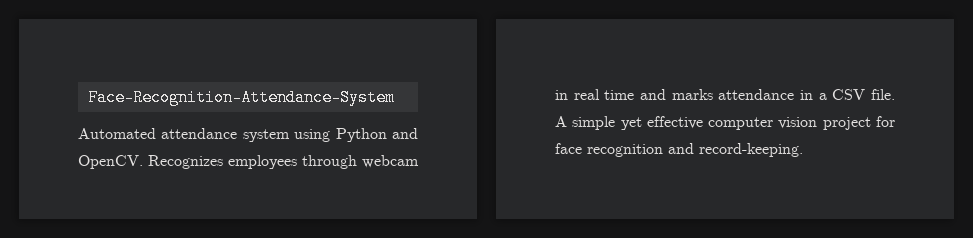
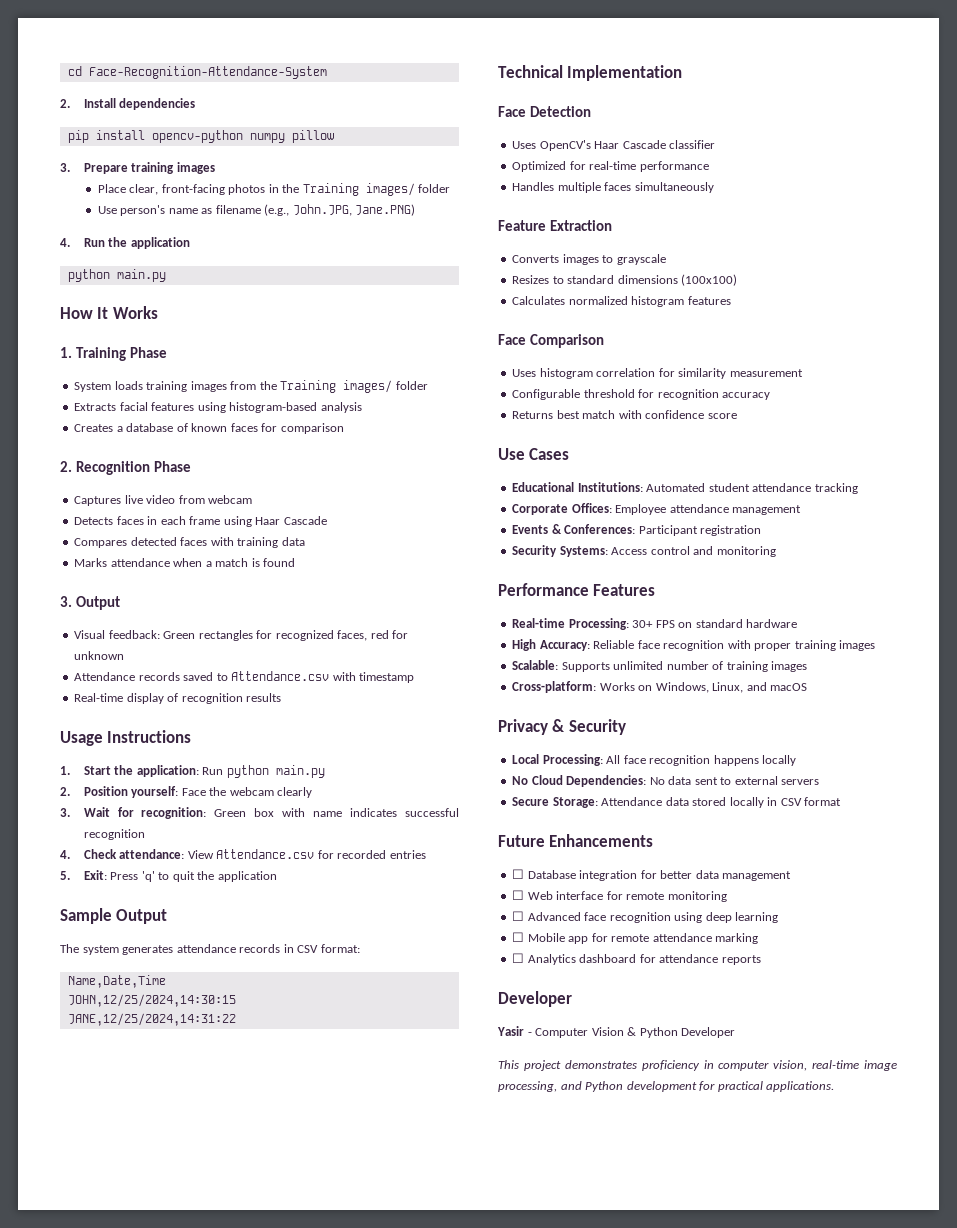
- Face-Recognition-Attendance-System
+ cd Face-Recognition-Attendance-System
- Automated attendance system using Python and OpenCV. Recognizes employees through webcam in real time and marks attendance in a CSV file. A simple yet effective computer vision project for face recognition and record-keeping.
+ 2. Install dependencies
+ pip install opencv-python numpy pillow
+ 3. Prepare training images
+ Place clear, front-facing photos in the Training images/ folder
+ Use person's name as filename (e.g., John.JPG, Jane.PNG)
+ 4. Run the application
+ python main.py
+ How It Works
+ 1. Training Phase
+ System loads training images from the Training images/ folder
+ Extracts facial features using histogram-based analysis
+ Creates a database of known faces for comparison
+ 2. Recognition Phase
+ Captures live video from webcam
+ Detects faces in each frame using Haar Cascade
+ Compares detected faces with training data
+ Marks attendance when a match is found
+ 3. Output
+ Visual feedback: Green rectangles for recognized faces, red for unknown
+ Attendance records saved to Attendance.csv with timestamp
+ Real-time display of recognition results
+ Usage Instructions
+ 1. Start the application: Run python main.py
+ 2. Position yourself: Face the webcam clearly
+ 3. Wait for recognition: Green box with name indicates successful recognition
+ 4. Check attendance: View Attendance.csv for recorded entries
+ 5. Exit: Press 'q' to quit the application
+ Sample Output
+ The system generates attendance records in CSV format:
+ Name,Date,Time
+ JOHN,12/25/2024,14:30:15
+ JANE,12/25/2024,14:31:22
+ Technical Implementation
+ Face Detection
+ Uses OpenCV's Haar Cascade classifier
+ Optimized for real-time performance
+ Handles multiple faces simultaneously
+ Feature Extraction
+ Converts images to grayscale
+ Resizes to standard dimensions (100x100)
+ Calculates normalized histogram features
+ Face Comparison
+ Uses histogram correlation for similarity measurement
+ Configurable threshold for recognition accuracy
+ Returns best match with confidence score
+ Use Cases
+ Educational Institutions: Automated student attendance tracking
+ Corporate Offices: Employee attendance management
+ Events & Conferences: Participant registration
+ Security Systems: Access control and monitoring
+ Performance Features
+ Real-time Processing: 30+ FPS on standard hardware
+ High Accuracy: Reliable face recognition with proper training images
+ Scalable: Supports unlimited number of training images
+ Cross-platform: Works on Windows, Linux, and macOS
+ Privacy & Security
+ Local Processing: All face recognition happens locally
+ No Cloud Dependencies: No data sent to external servers
+ Secure Storage: Attendance data stored locally in CSV format
+ Future Enhancements
+ ☐ Database integration for better data management
+ ☐ Web interface for remote monitoring
+ ☐ Advanced face recognition using deep learning
+ ☐ Mobile app for remote attendance marking
+ ☐ Analytics dashboard for attendance reports
+ Developer
+ Yasir - Computer Vision & Python Developer
+ This project demonstrates proficiency in computer vision, real-time image processing, and Python development for practical applications.

